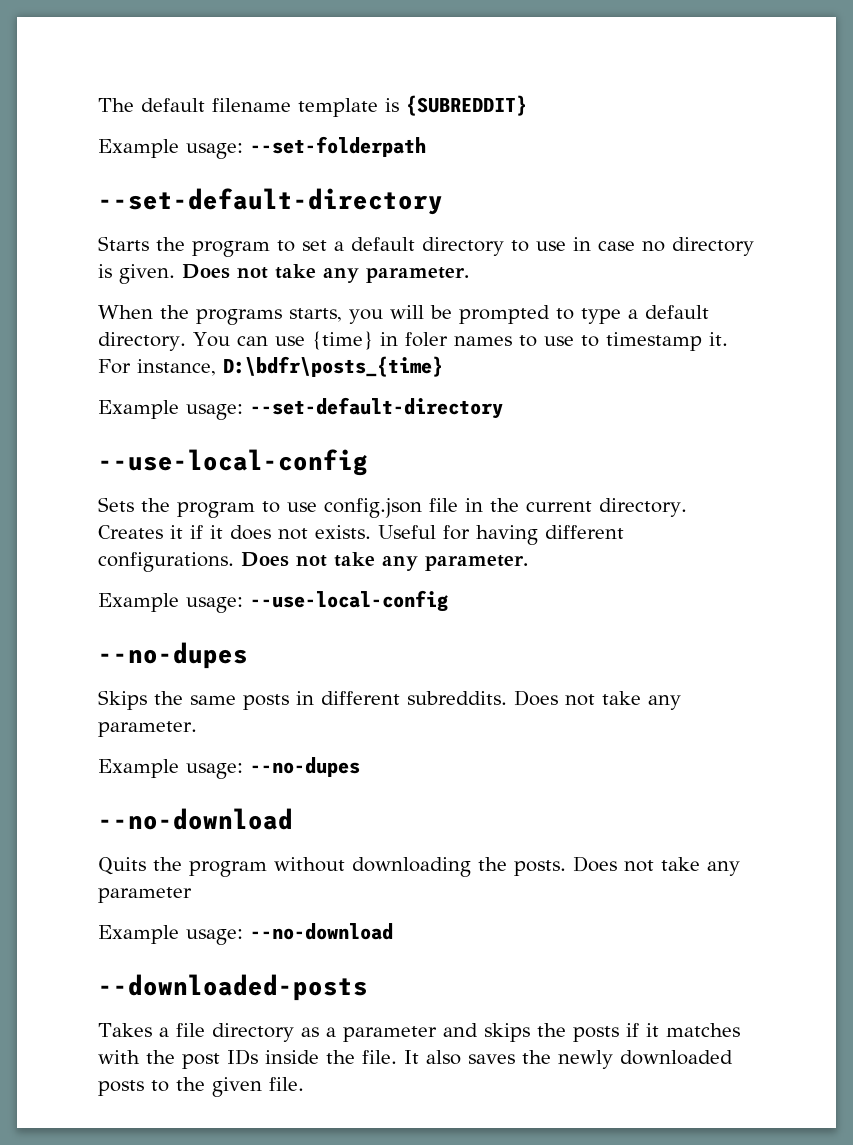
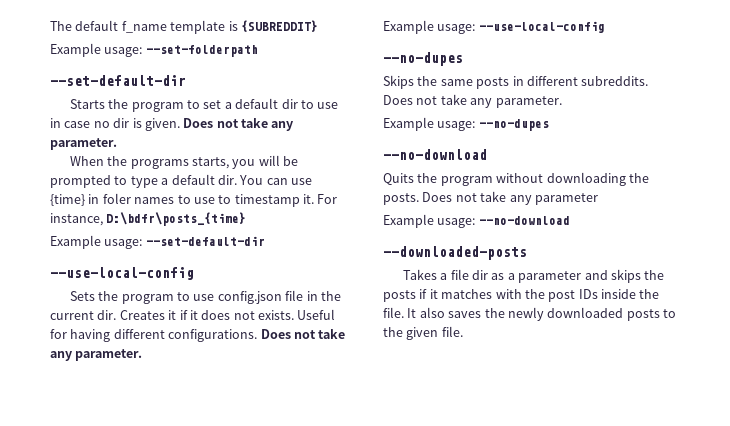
- The default filename template is {SUBREDDIT}
+ The default f_name template is {SUBREDDIT}
  Example usage: --set-folderpath
- --set-default-directory
+ --set-default-dir
- Starts the program to set a default directory to use in case no directory is given.
+ Starts the program to set a default dir to use in case no dir is given.
- When the programs starts, you will be prompted to type a default directory.
+ When the programs starts, you will be prompted to type a default dir.
- Example usage: --set-default-directory
+ Example usage: --set-default-dir
- Sets the program to use config.json file in the current directory.
+ Sets the program to use config.json file in the current dir.
- Takes a file directory as a parameter and skips the posts if it matches with the post IDs inside the file.
+ Takes a file dir as a parameter and skips the posts if it matches with the post IDs inside the file.

